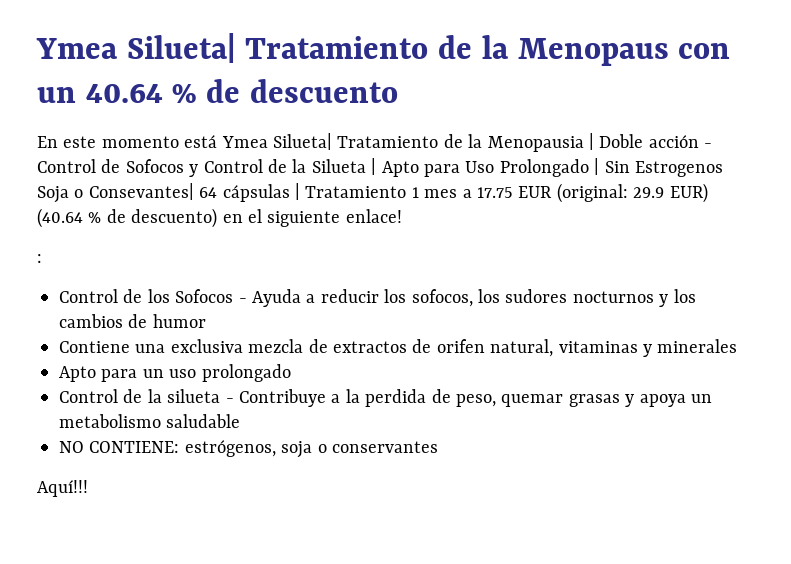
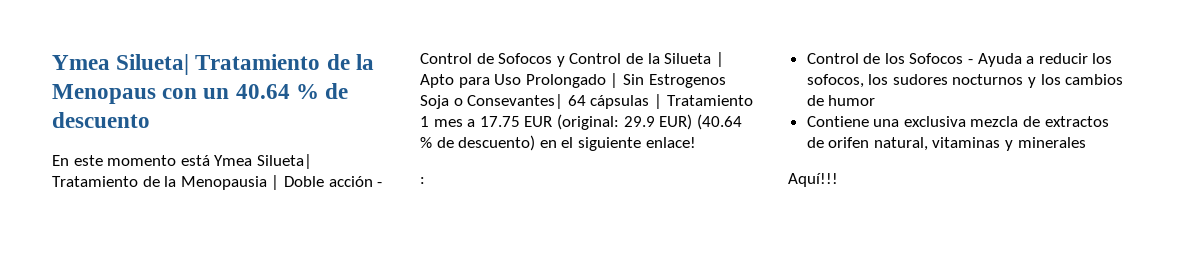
- Apto para un uso prolongado
- Control de la silueta - Contribuye a la perdida de peso, quemar grasas y apoya un metabolismo saludable
- NO CONTIENE: estrógenos, soja o conservantes

